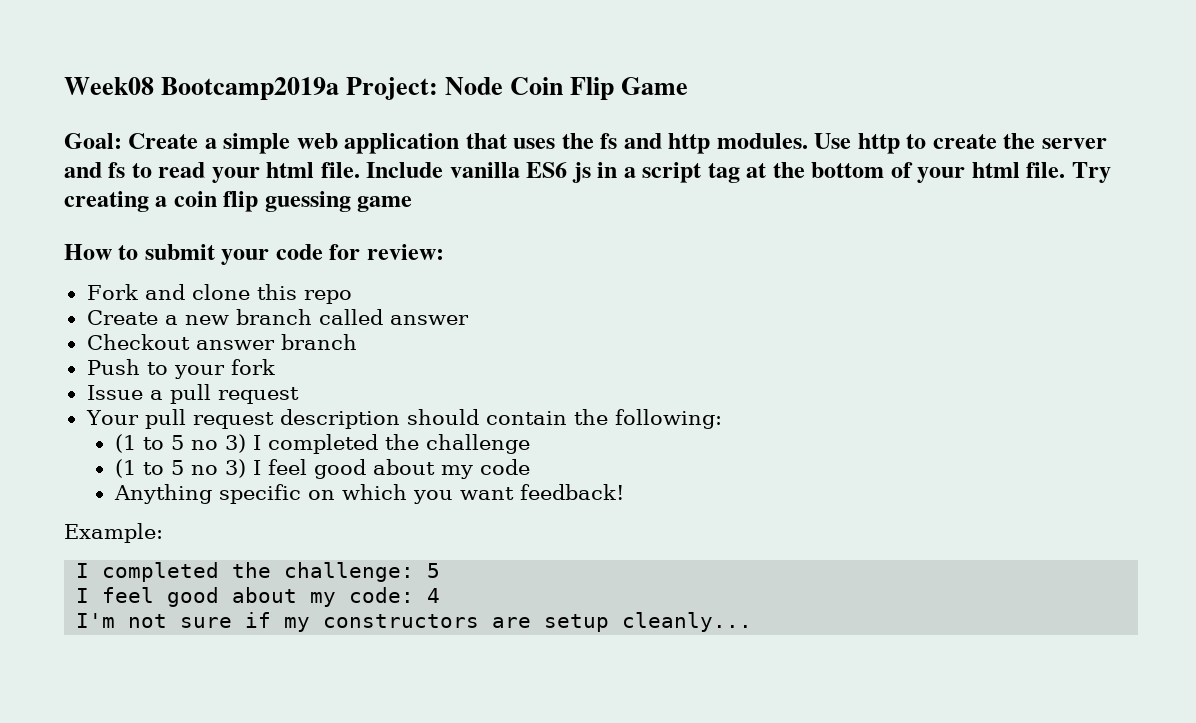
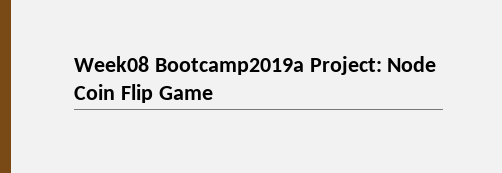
- Goal: Create a simple web application that uses the fs and http modules. Use http to create the server and fs to read your html file. Include vanilla ES6 js in a script tag at the bottom of your html file. Try creating a coin flip guessing game
- How to submit your code for review:
- Fork and clone this repo
- Create a new branch called answer
- Checkout answer branch
- Push to your fork
- Issue a pull request
- Your pull request description should contain the following:
- (1 to 5 no 3) I completed the challenge
- (1 to 5 no 3) I feel good about my code
- Anything specific on which you want feedback!
- Example:
- I completed the challenge: 5
- I feel good about my code: 4
- I'm not sure if my constructors are setup cleanly...

